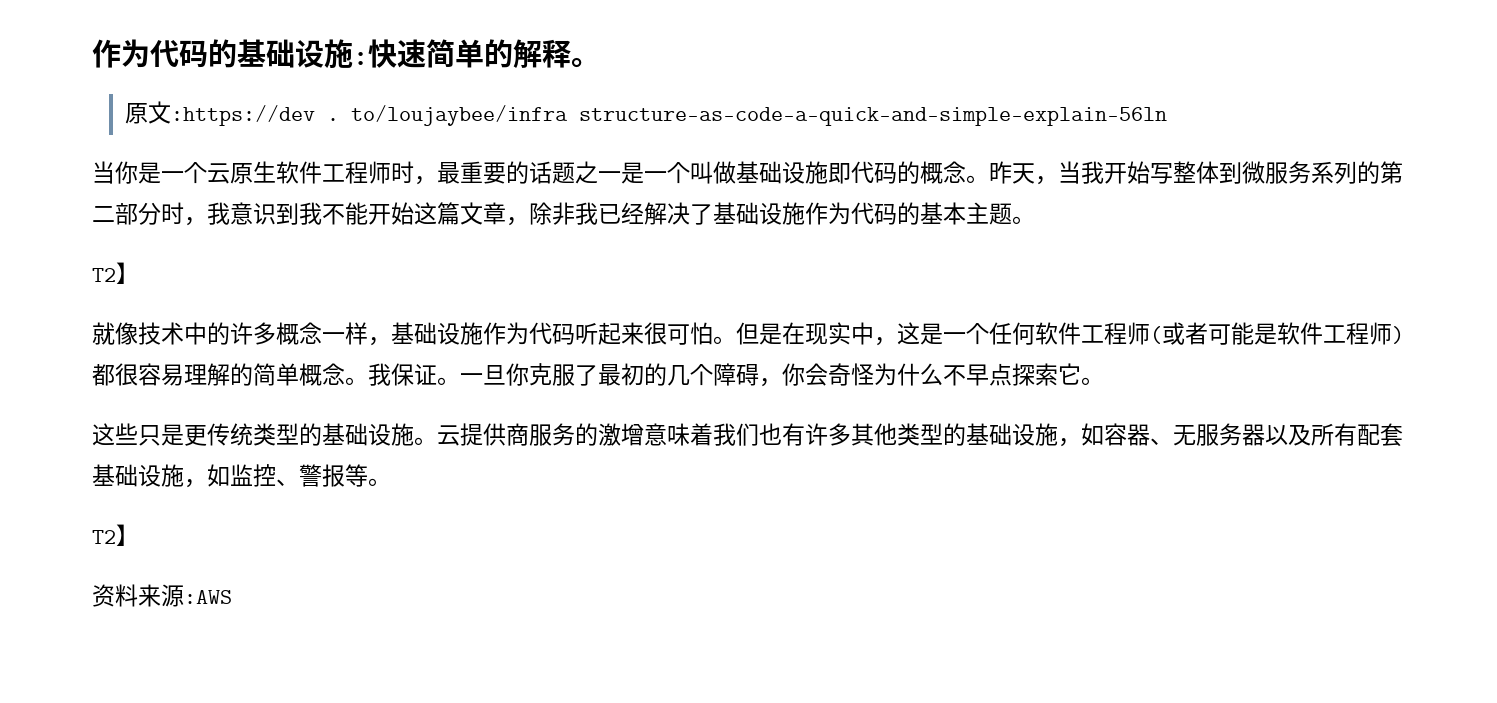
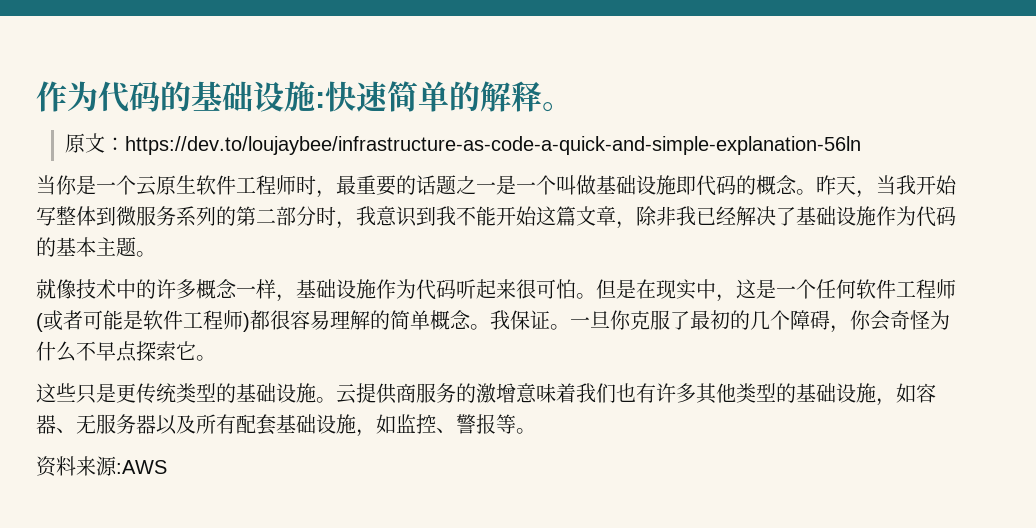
- 原文:https://dev . to/loujaybee/infra structure-as-code-a-quick-and-simple-explain-56ln
+ 原文：https://dev.to/loujaybee/infrastructure-as-code-a-quick-and-simple-explanation-56ln
  昨天，当我开始写整体到微服务系列的第二部分时，我意识到我不能开始这篇文章，除非我已经解决了基础设施作为代码的基本主题。
- T2】
  云提供商服务的激增意味着我们也有许多其他类型的基础设施，如容器、无服务器以及所有配套基础设施，如监控、警报等。
- T2】

